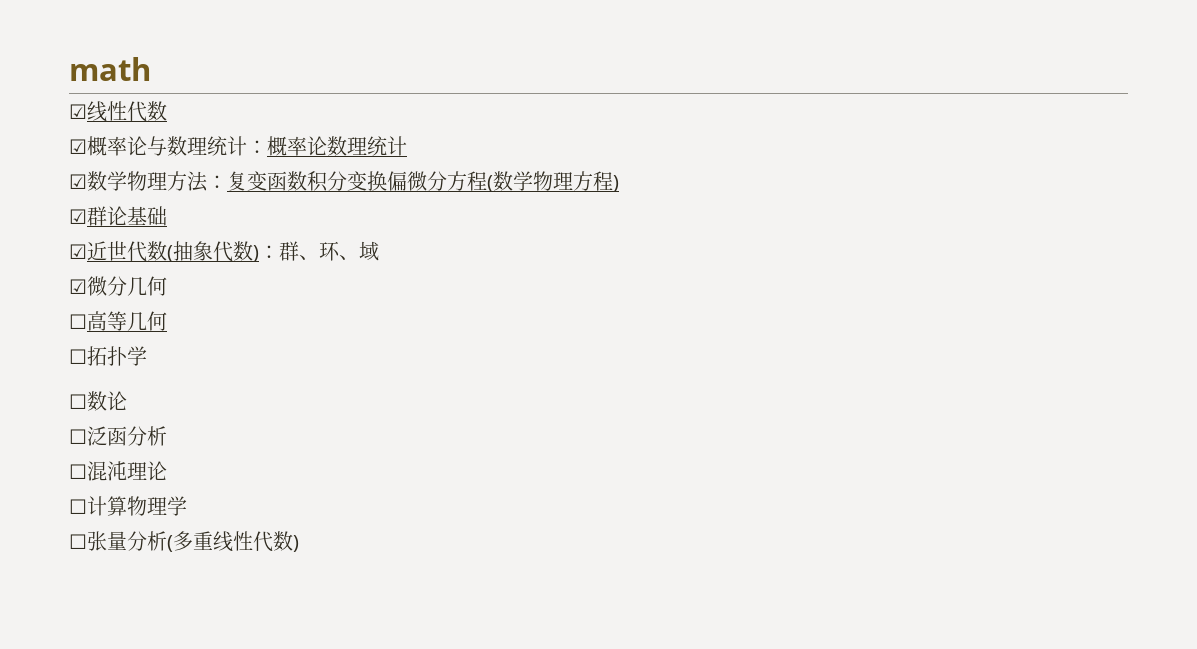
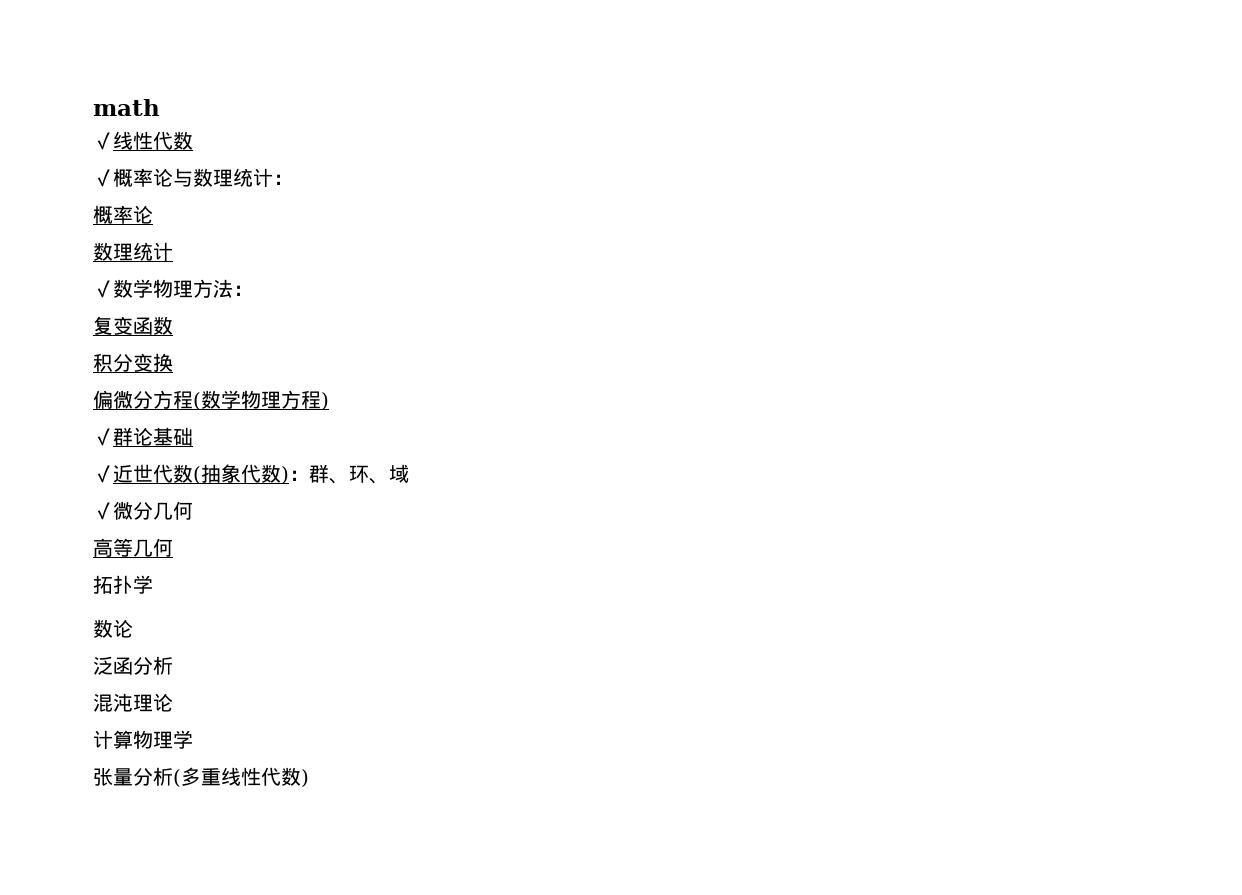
- ☑线性代数
+ ✓线性代数
- ☑概率论与数理统计：概率论数理统计
+ ✓概率论与数理统计：
+ 概率论
+ 数理统计
- ☑数学物理方法：复变函数积分变换偏微分方程(数学物理方程)
+ ✓数学物理方法：
+ 复变函数
+ 积分变换
+ 偏微分方程(数学物理方程)
- ☑群论基础
+ ✓群论基础
- ☑近世代数(抽象代数)：群、环、域
+ ✓近世代数(抽象代数)：群、环、域
- ☑微分几何
+ ✓微分几何
- ☐高等几何
+ 高等几何
- ☐拓扑学
+ 拓扑学
- ☐数论
+ 数论
- ☐泛函分析
+ 泛函分析
- ☐混沌理论
+ 混沌理论
- ☐计算物理学
+ 计算物理学
- ☐张量分析(多重线性代数)
+ 张量分析(多重线性代数)

